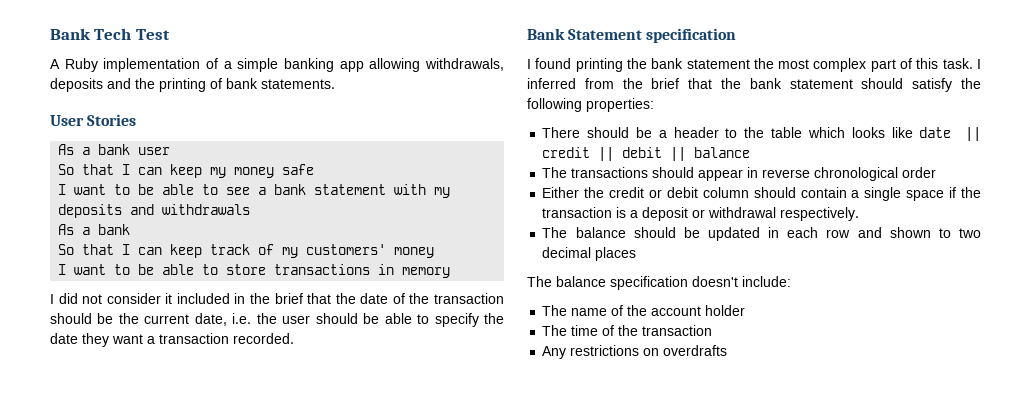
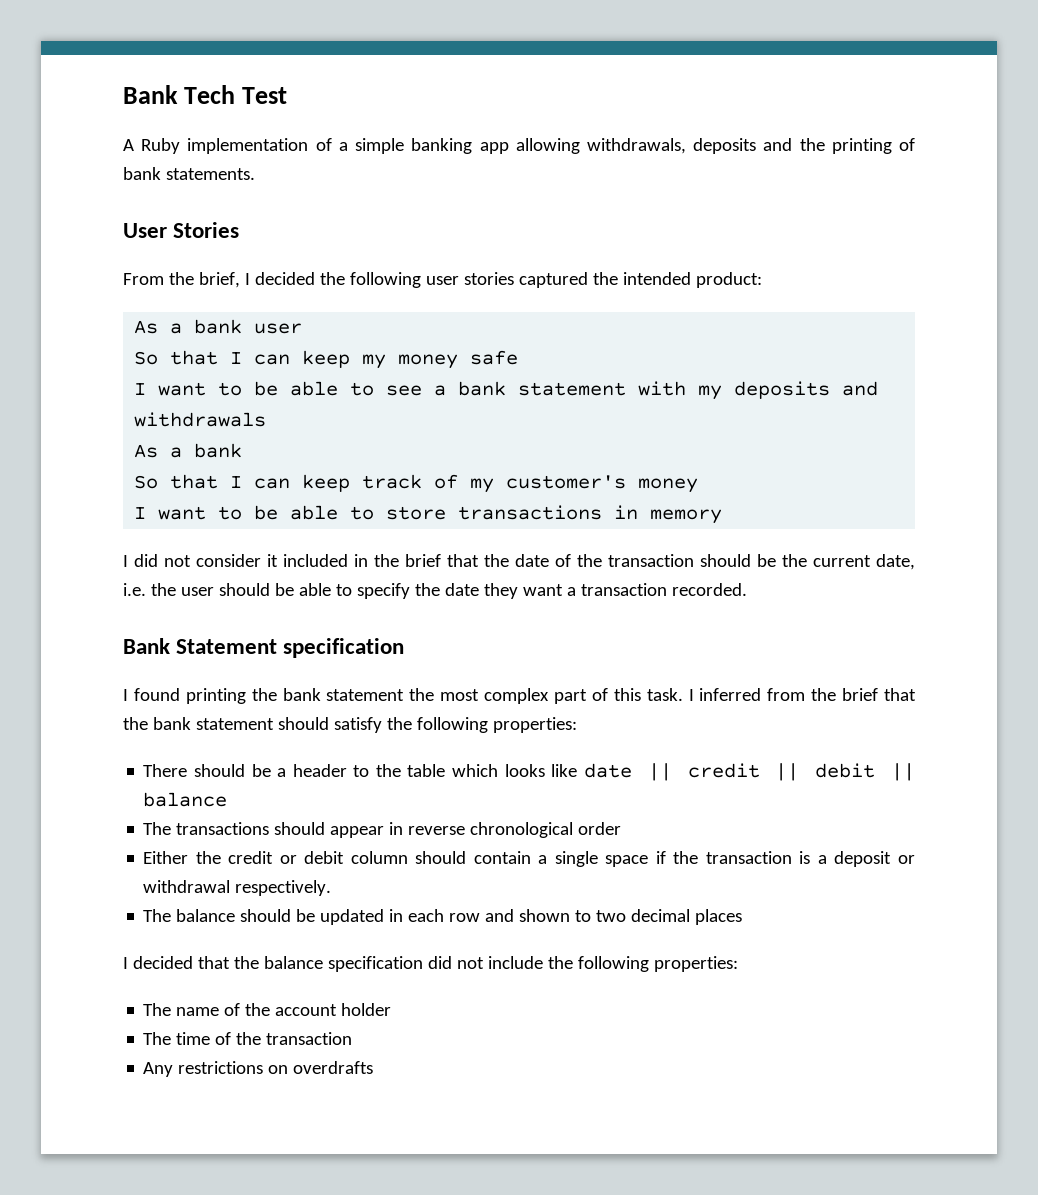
+ From the brief, I decided the following user stories captured the intended product:
- So that I can keep track of my customers' money
+ So that I can keep track of my customer's money
- The balance specification doesn't include:
+ I decided that the balance specification did not include the following properties:

